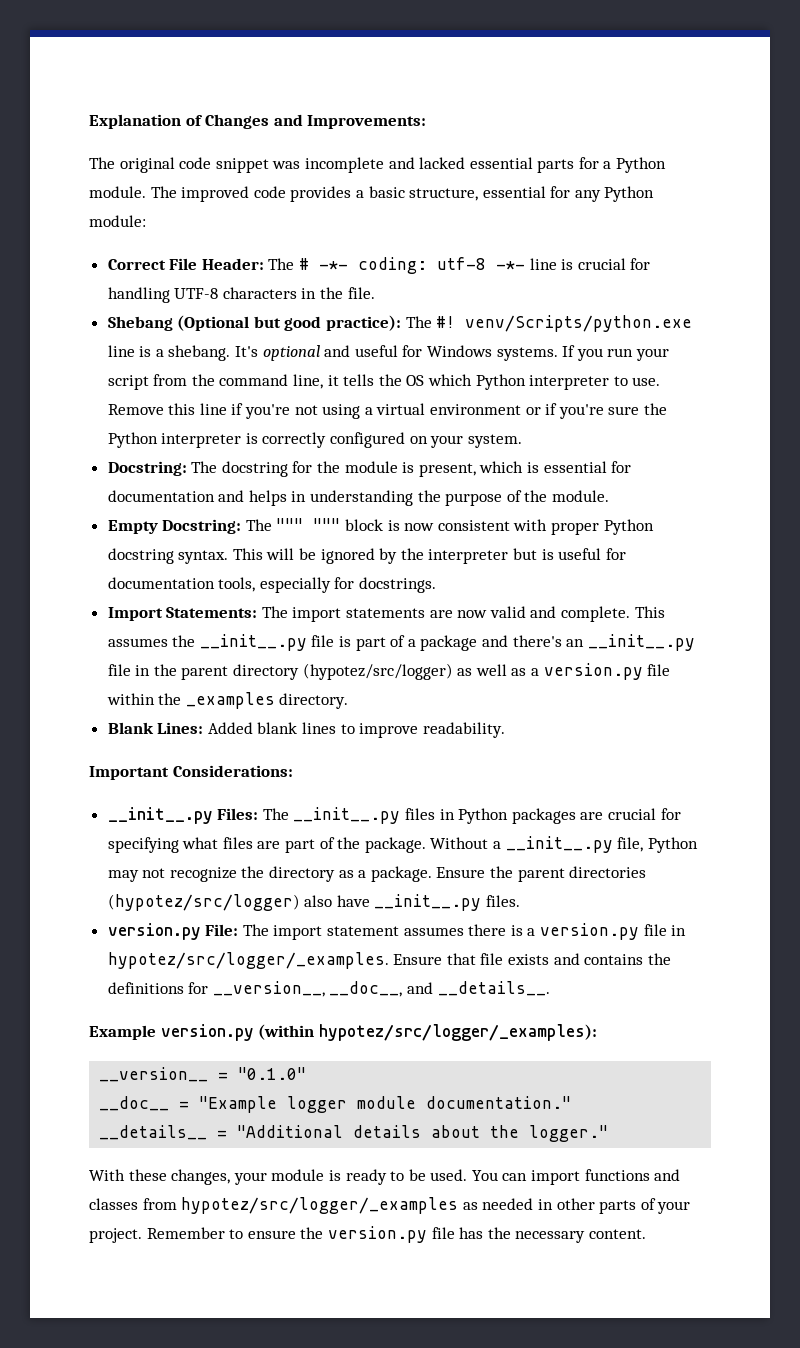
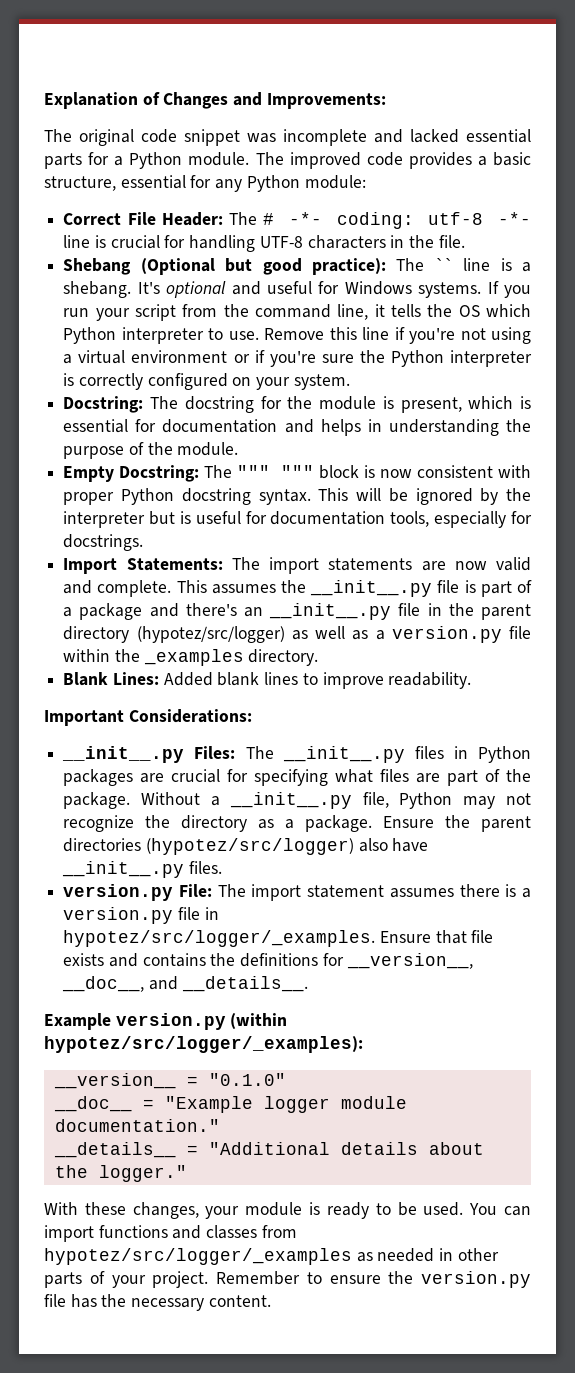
- Shebang (Optional but good practice): The #! venv/Scripts/python.exe line is a shebang.
+ Shebang (Optional but good practice): The `` line is a shebang.

